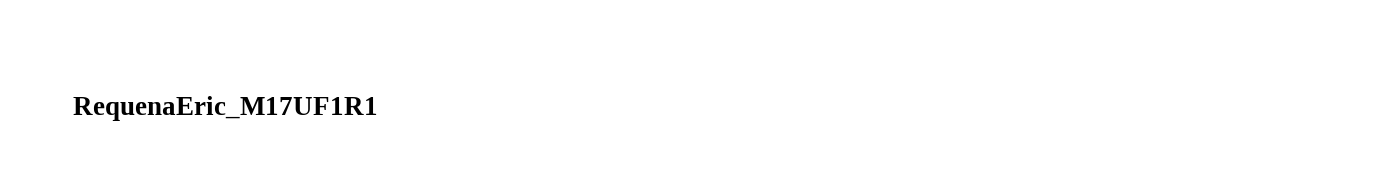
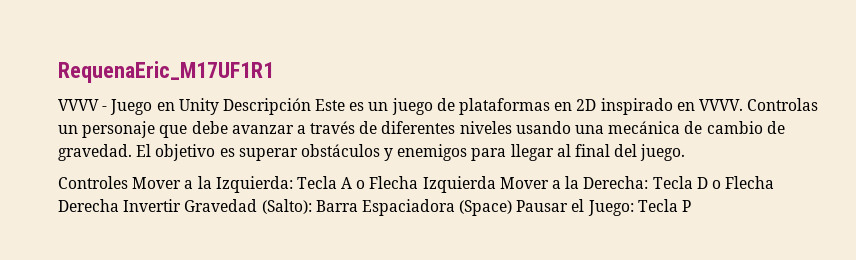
+ VVVV - Juego en Unity Descripción Este es un juego de plataformas en 2D inspirado en VVVV. Controlas un personaje que debe avanzar a través de diferentes niveles usando una mecánica de cambio de gravedad. El objetivo es superar obstáculos y enemigos para llegar al final del juego.
+ Controles Mover a la Izquierda: Tecla A o Flecha Izquierda Mover a la Derecha: Tecla D o Flecha Derecha Invertir Gravedad (Salto): Barra Espaciadora (Space) Pausar el Juego: Tecla P

